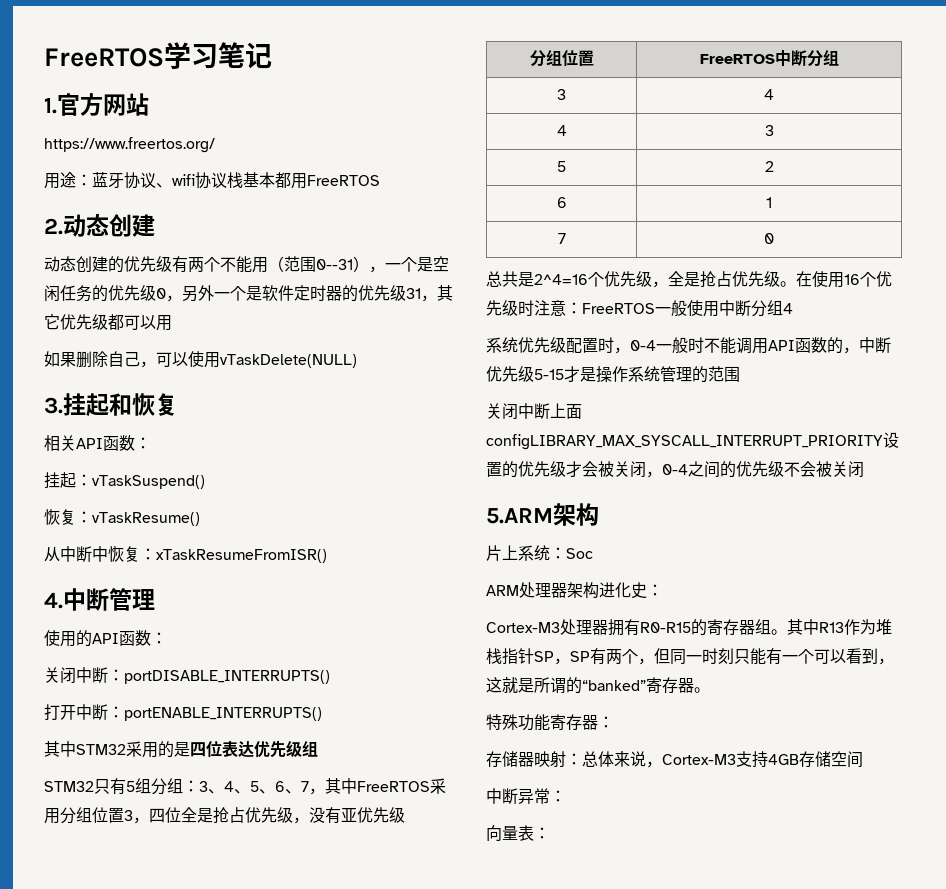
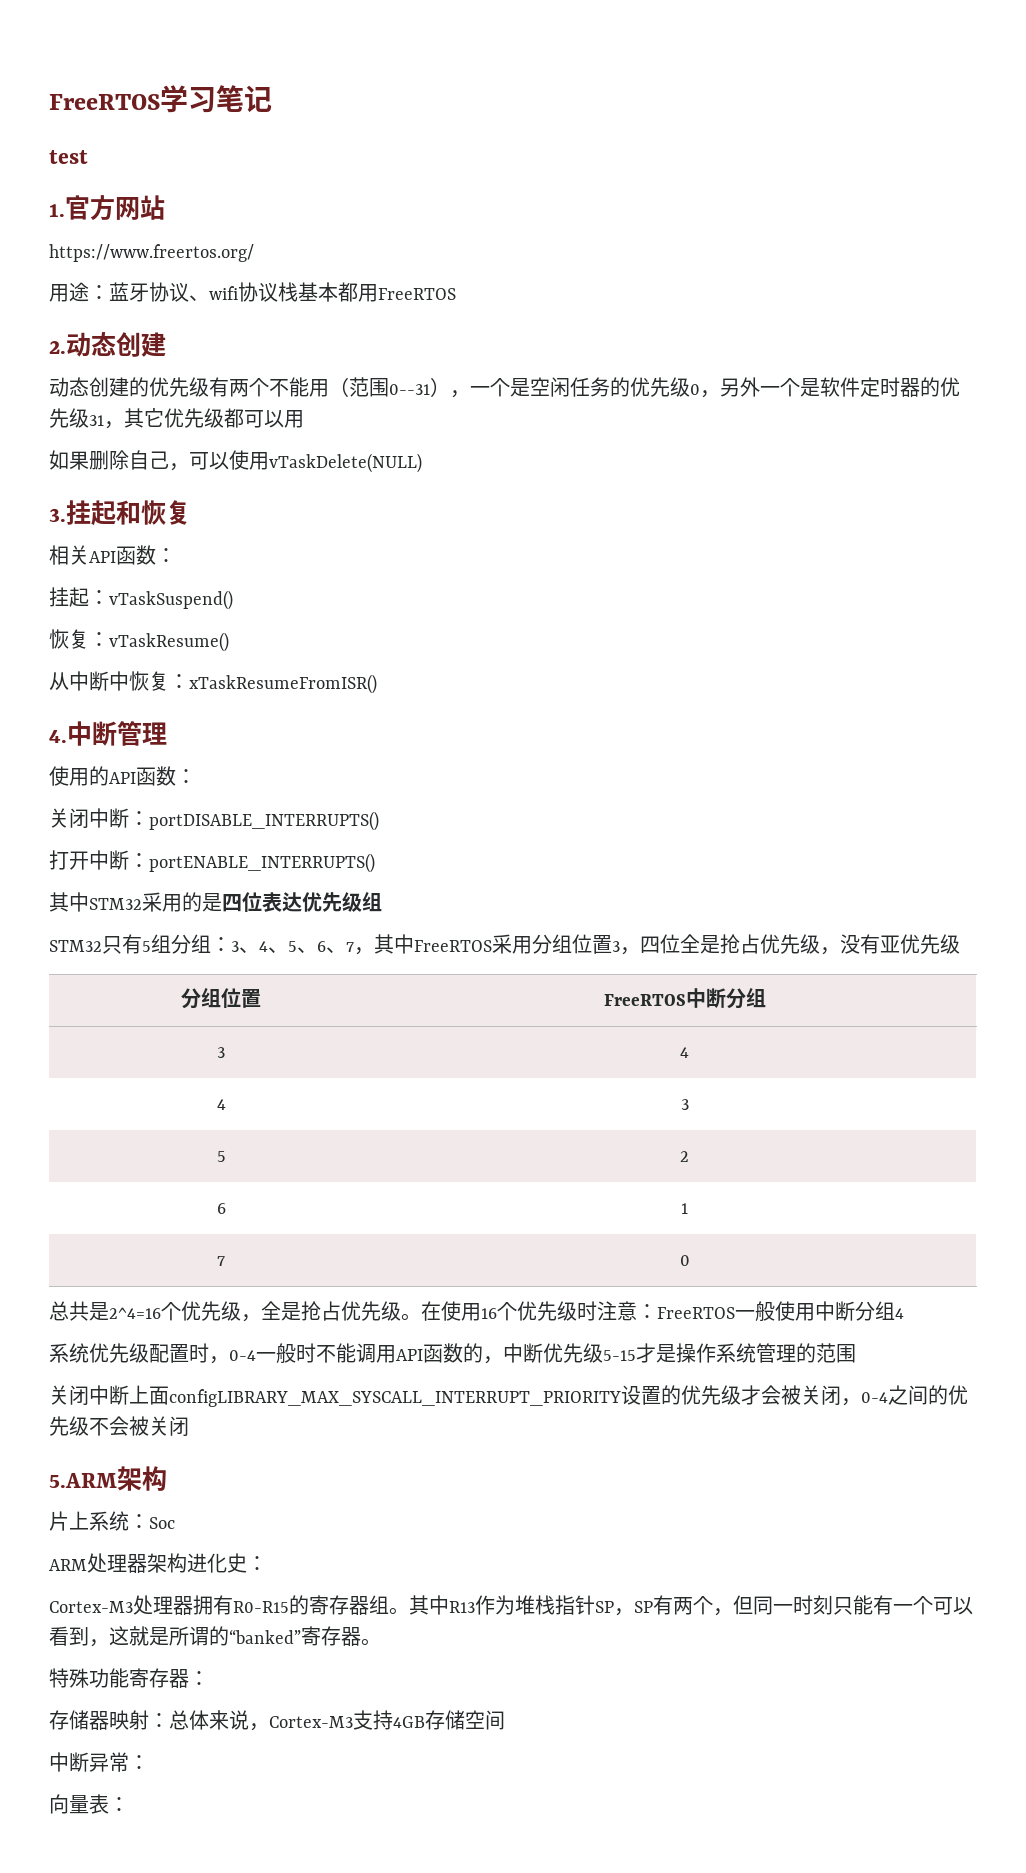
+ test

